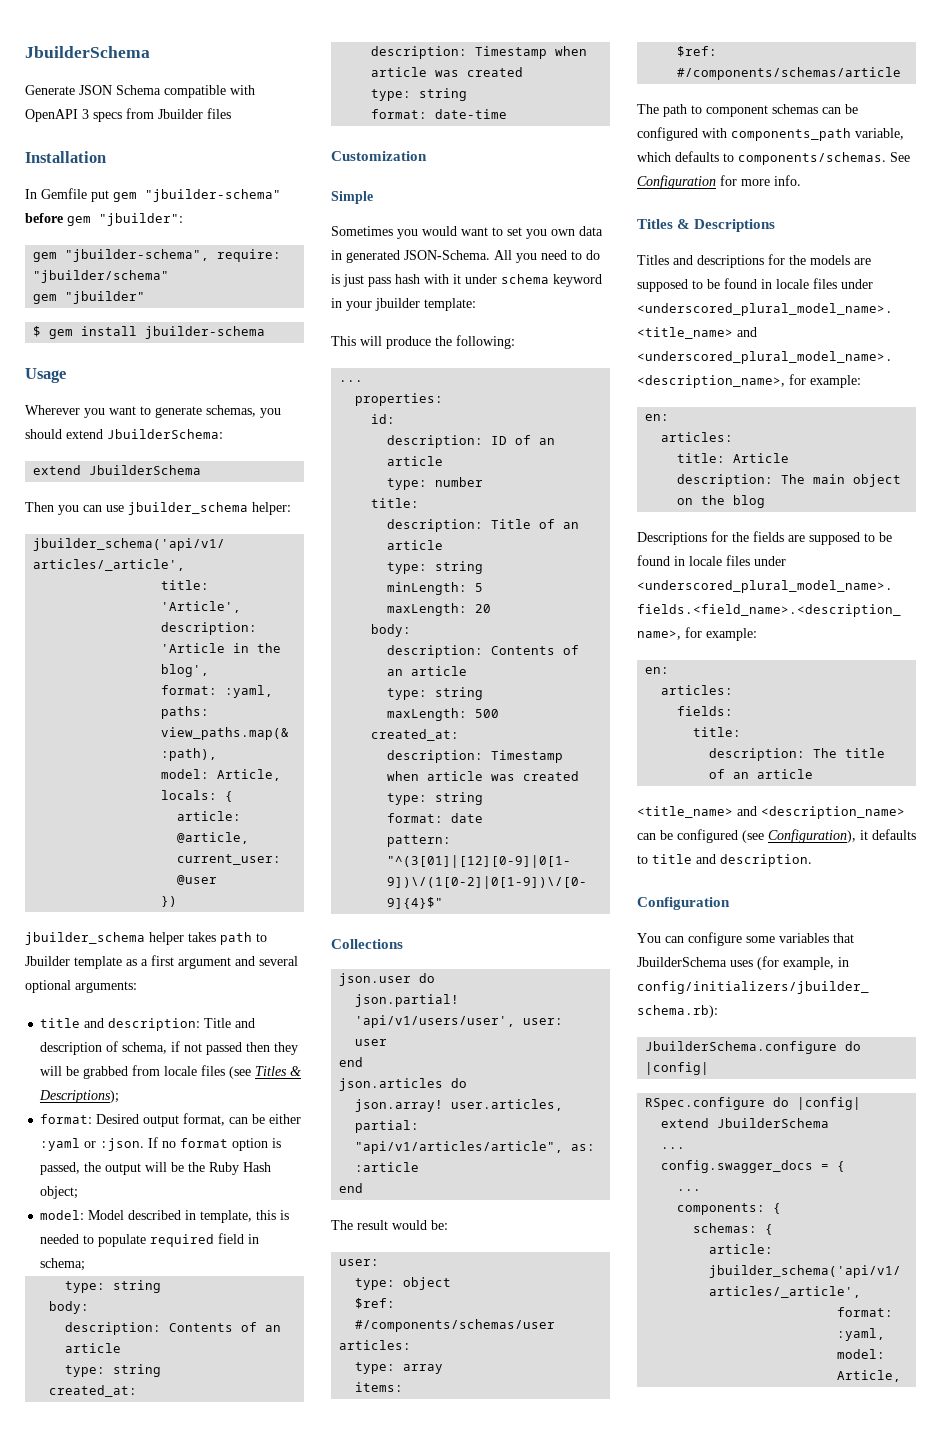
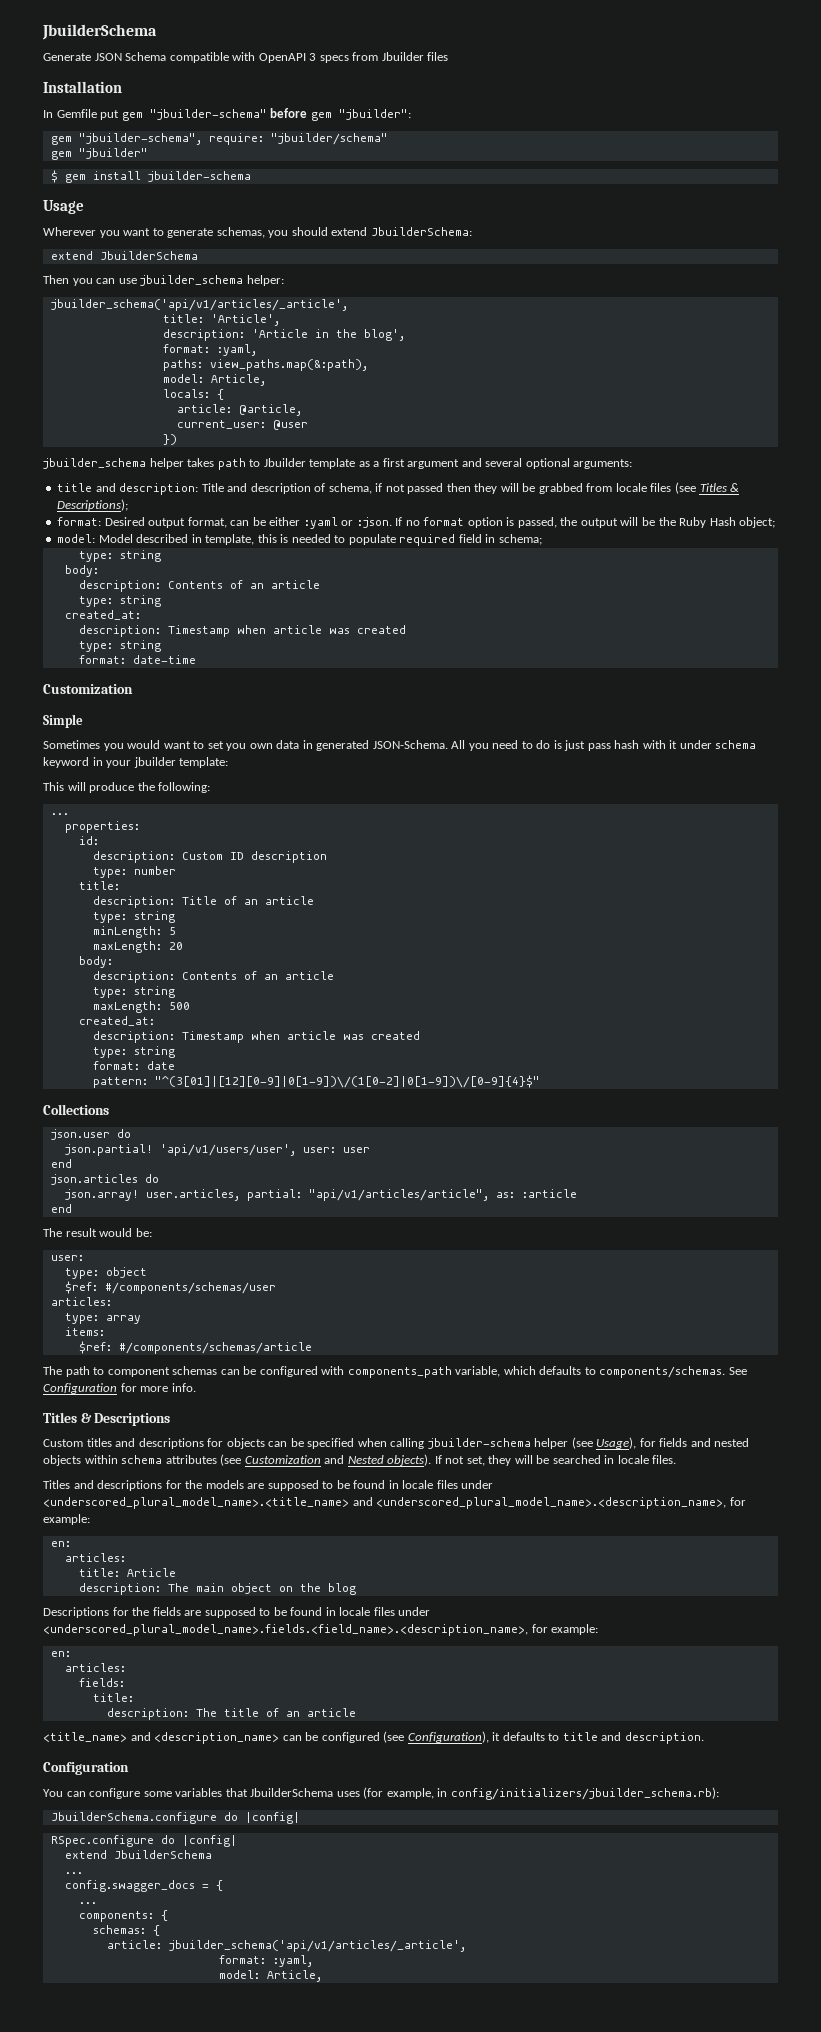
- description: ID of an article
+ description: Custom ID description
+ Custom titles and descriptions for objects can be specified when calling jbuilder-schema helper (see Usage), for fields and nested objects within schema attributes (see Customization and Nested objects). If not set, they will be searched in locale files.

